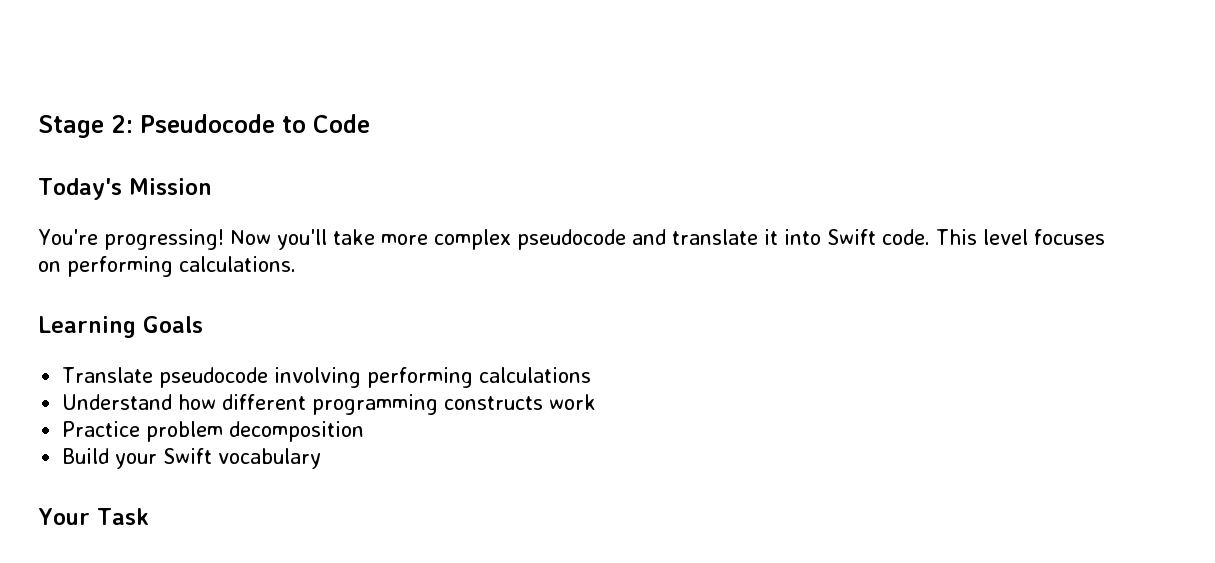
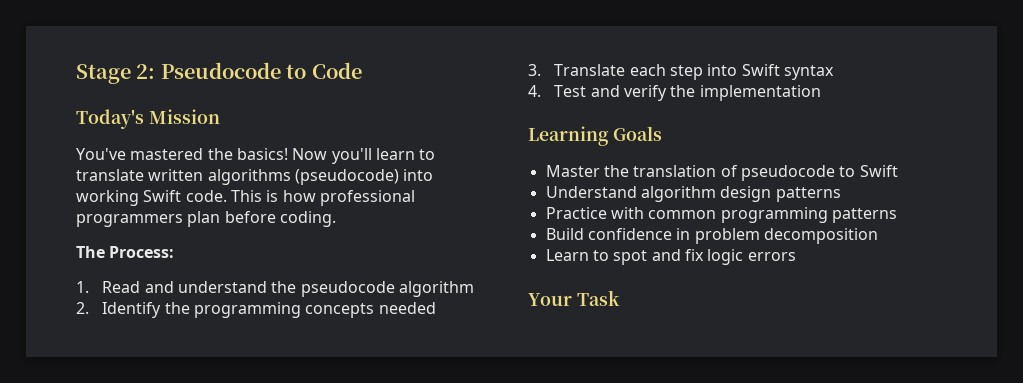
- You're progressing! Now you'll take more complex pseudocode and translate it into Swift code. This level focuses on performing calculations.
+ You've mastered the basics! Now you'll learn to translate written algorithms (pseudocode) into working Swift code. This is how professional programmers plan before coding.
+ The Process:
+ 1. Read and understand the pseudocode algorithm
+ 2. Identify the programming concepts needed
+ 3. Translate each step into Swift syntax
+ 4. Test and verify the implementation
  Learning Goals
- Translate pseudocode involving performing calculations
- Understand how different programming constructs work
- Practice problem decomposition
- Build your Swift vocabulary
+ Master the translation of pseudocode to Swift
+ Understand algorithm design patterns
+ Practice with common programming patterns
+ Build confidence in problem decomposition
+ Learn to spot and fix logic errors

